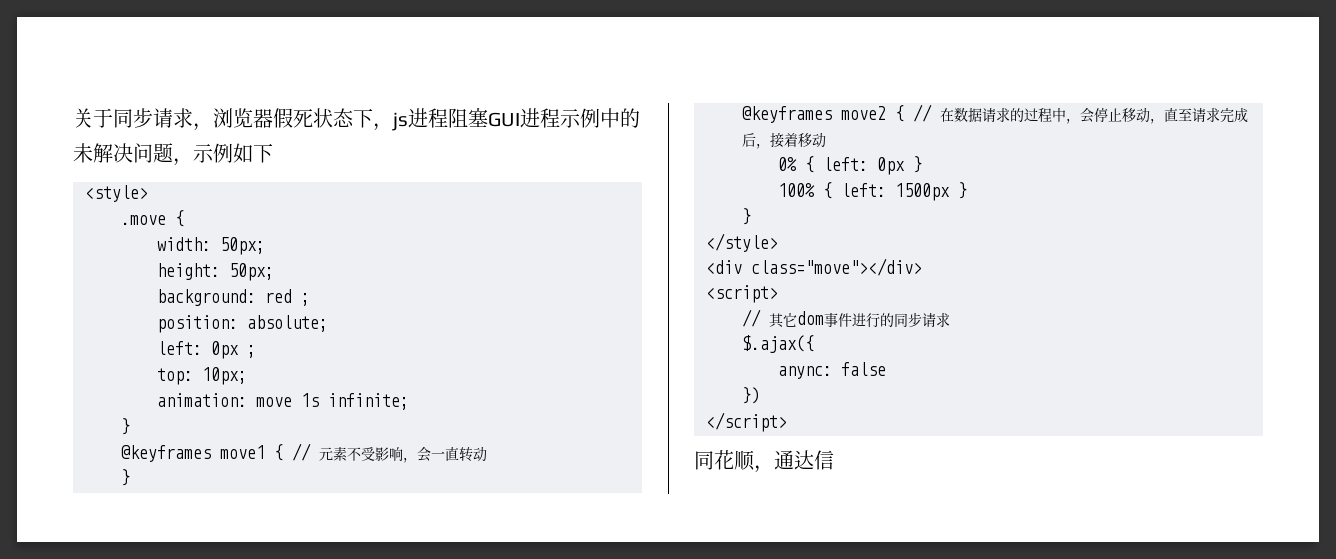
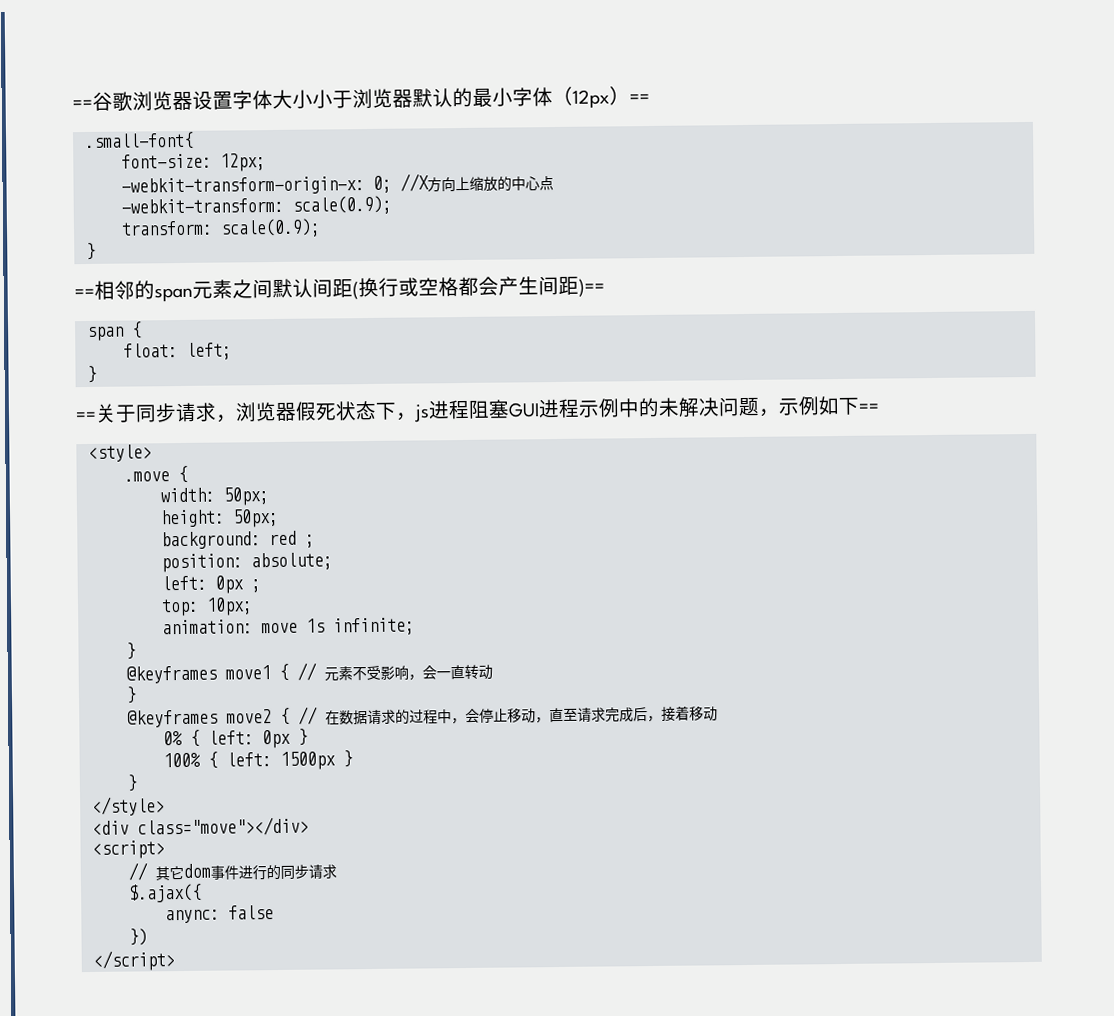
- 关于同步请求，浏览器假死状态下，js进程阻塞GUI进程示例中的未解决问题，示例如下
+ ==谷歌浏览器设置字体大小小于浏览器默认的最小字体（12px）==
+ .small-font{
+ font-size: 12px;
+ -webkit-transform-origin-x: 0; //X方向上缩放的中心点
+ -webkit-transform: scale(0.9);
+ transform: scale(0.9);
+ }
+ ==相邻的span元素之间默认间距(换行或空格都会产生间距)==
+ span {
+ float: left;
+ }
+ ==关于同步请求，浏览器假死状态下，js进程阻塞GUI进程示例中的未解决问题，示例如下==
- 同花顺，通达信

